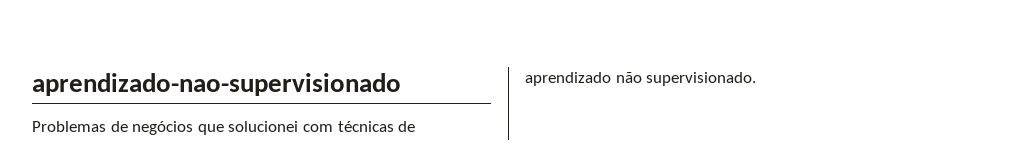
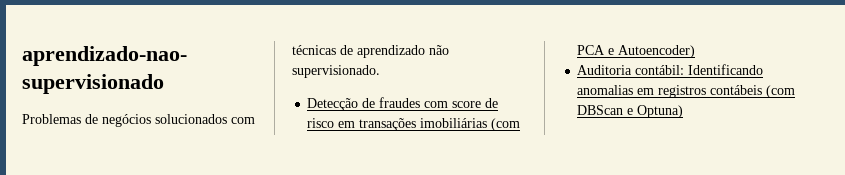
- Problemas de negócios que solucionei com técnicas de aprendizado não supervisionado.
+ Problemas de negócios solucionados com técnicas de aprendizado não supervisionado.
+ Detecção de fraudes com score de risco em transações imobiliárias (com PCA e Autoencoder)
+ Auditoria contábil: Identificando anomalias em registros contábeis (com DBScan e Optuna)

